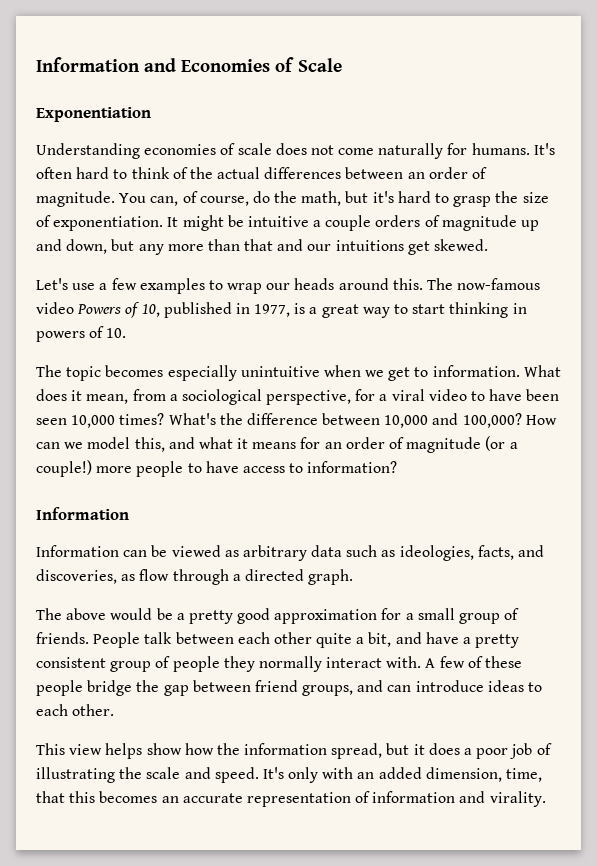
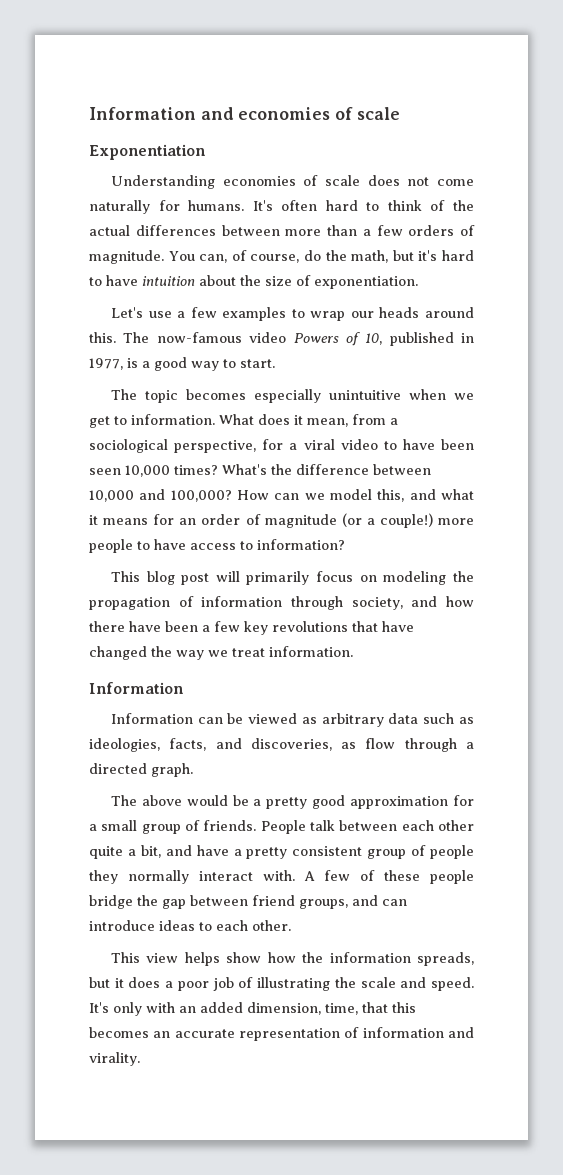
- Information and Economies of Scale
+ Information and economies of scale
- It's often hard to think of the actual differences between an order of magnitude.
+ It's often hard to think of the actual differences between more than a few orders of magnitude.
- You can, of course, do the math, but it's hard to grasp the size of exponentiation. It might be intuitive a couple orders of magnitude up and down, but any more than that and our intuitions get skewed.
+ You can, of course, do the math, but it's hard to have intuition about the size of exponentiation.
- The now-famous video Powers of 10, published in 1977, is a great way to start thinking in powers of 10.
+ The now-famous video Powers of 10, published in 1977, is a good way to start.
+ This blog post will primarily focus on modeling the propagation of information through society, and how there have been a few key revolutions that have changed the way we treat information.
- This view helps show how the information spread, but it does a poor job of illustrating the scale and speed.
+ This view helps show how the information spreads, but it does a poor job of illustrating the scale and speed.

